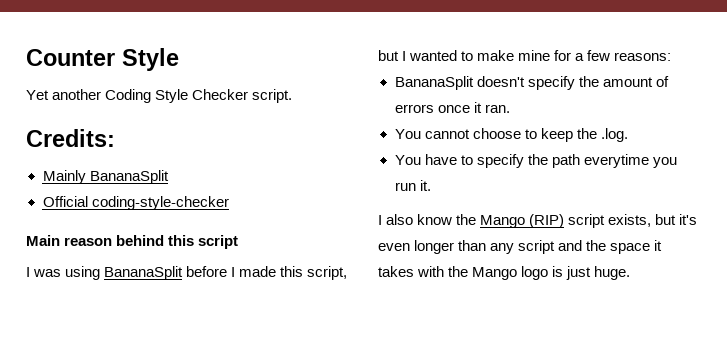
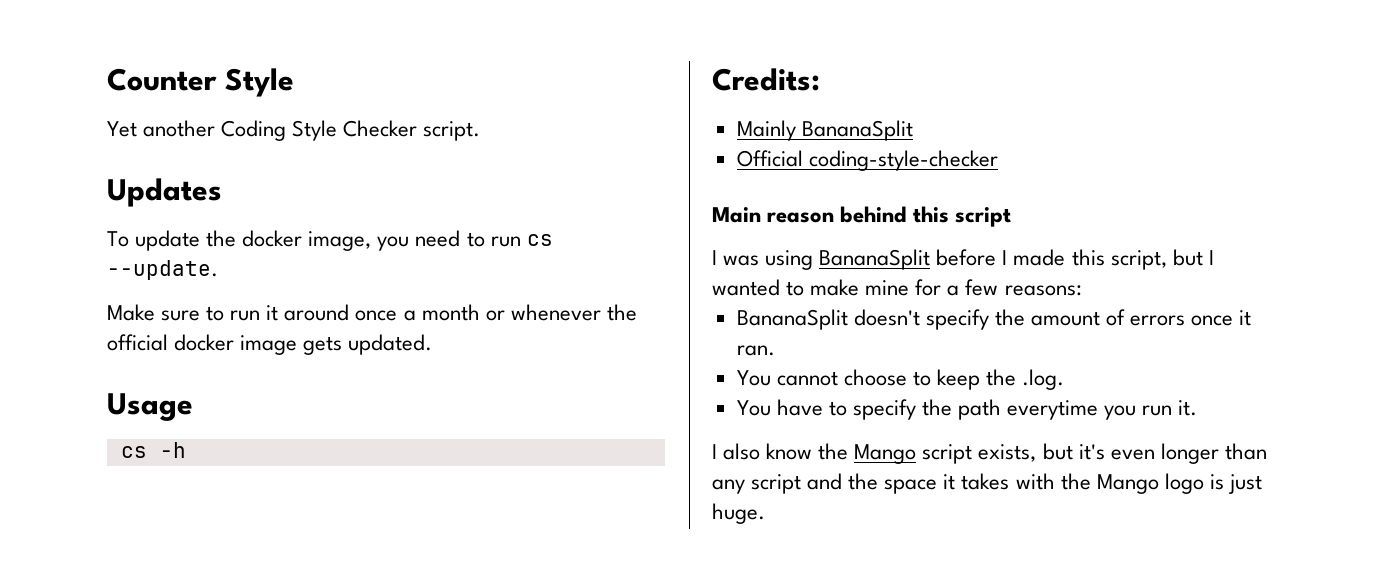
+ Updates
+ To update the docker image, you need to run cs --update.
+ Make sure to run it around once a month or whenever the official docker image gets updated.
+ Usage
+ cs -h
- I also know the Mango (RIP) script exists, but it's even longer than any script and the space it takes with the Mango logo is just huge.
+ I also know the Mango script exists, but it's even longer than any script and the space it takes with the Mango logo is just huge.

